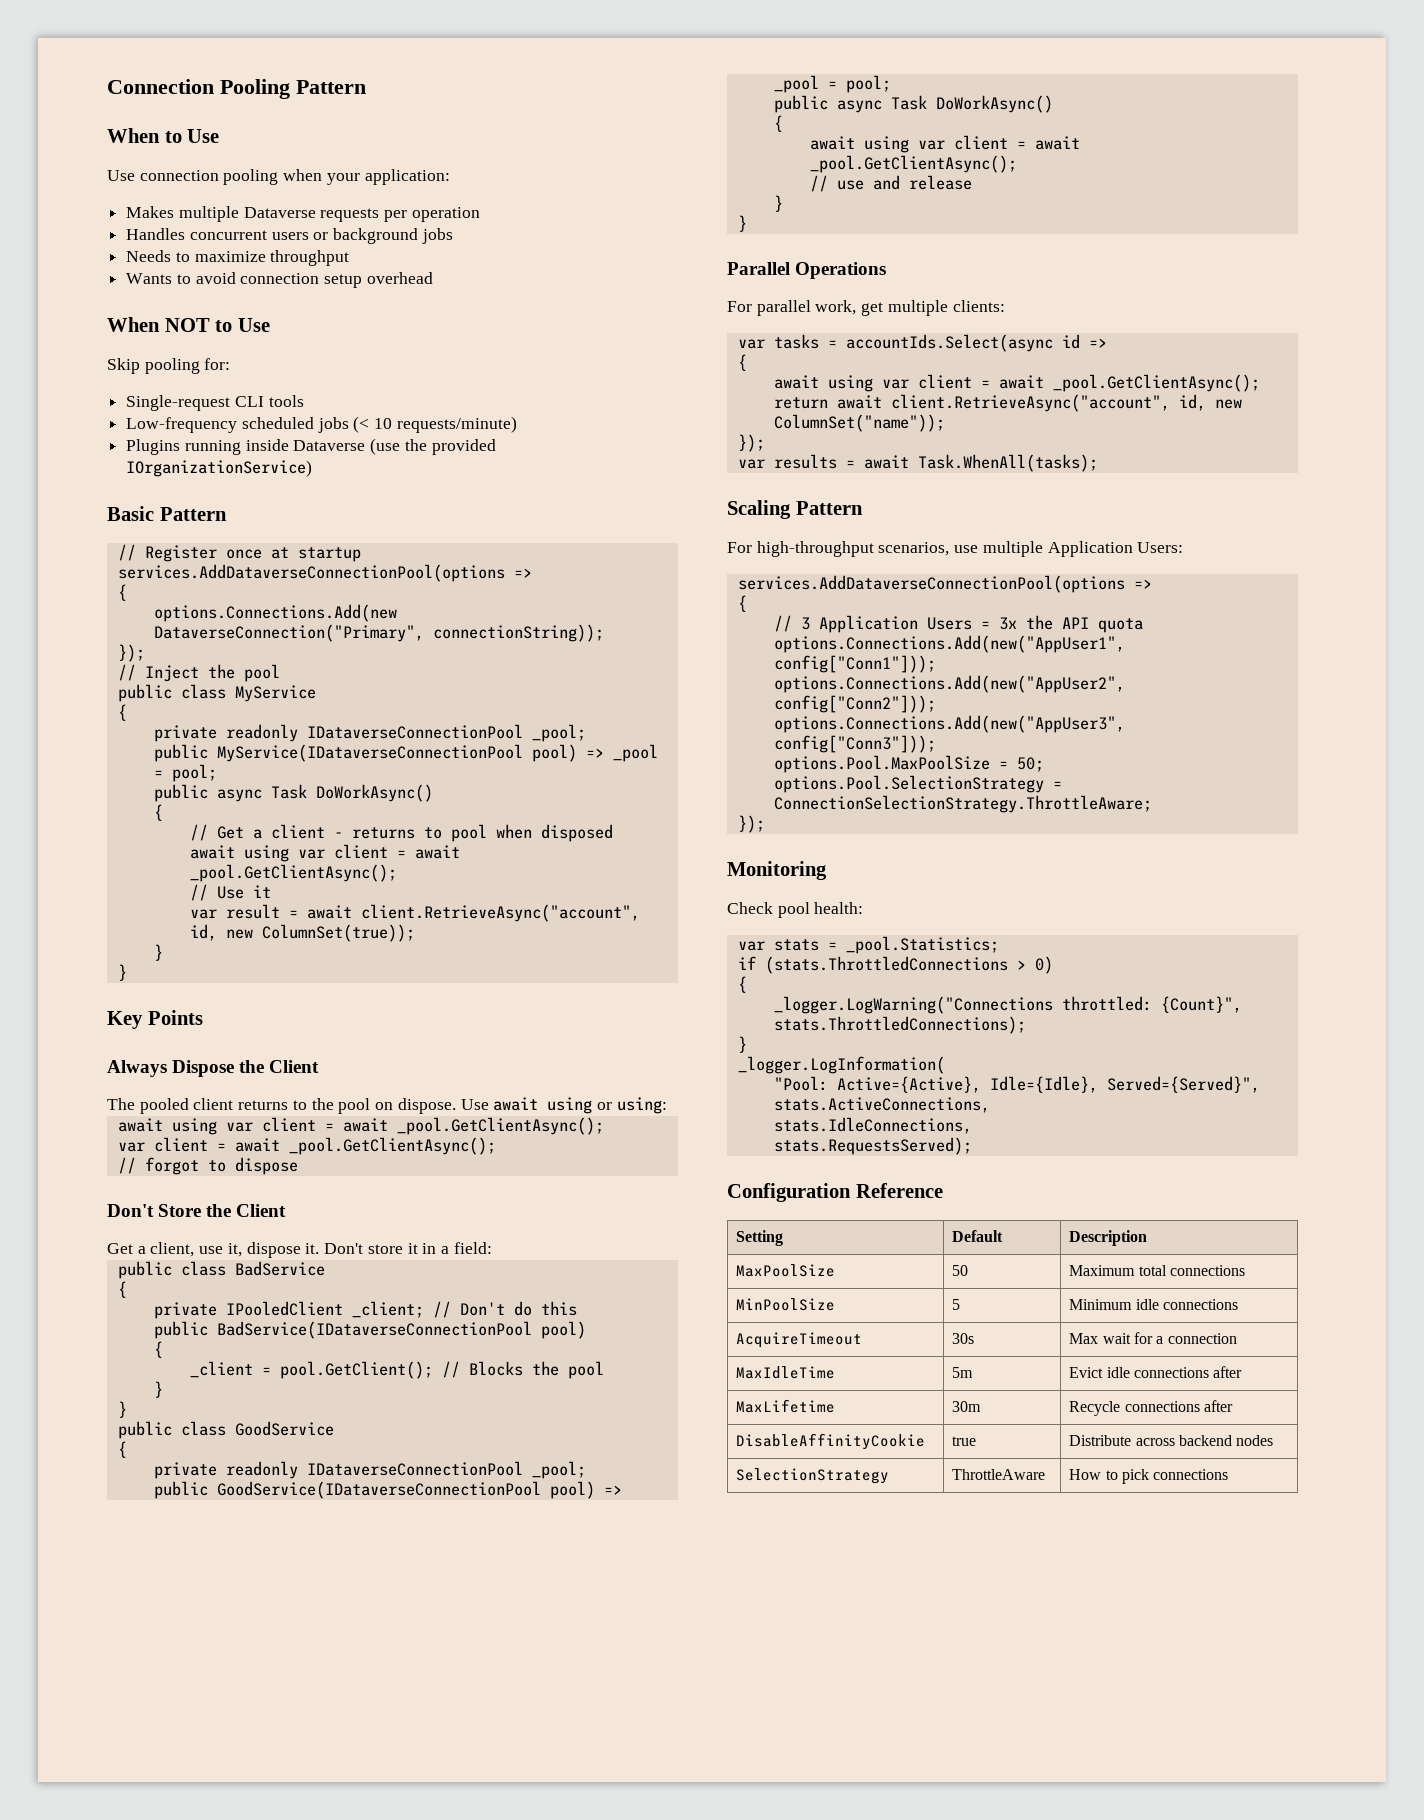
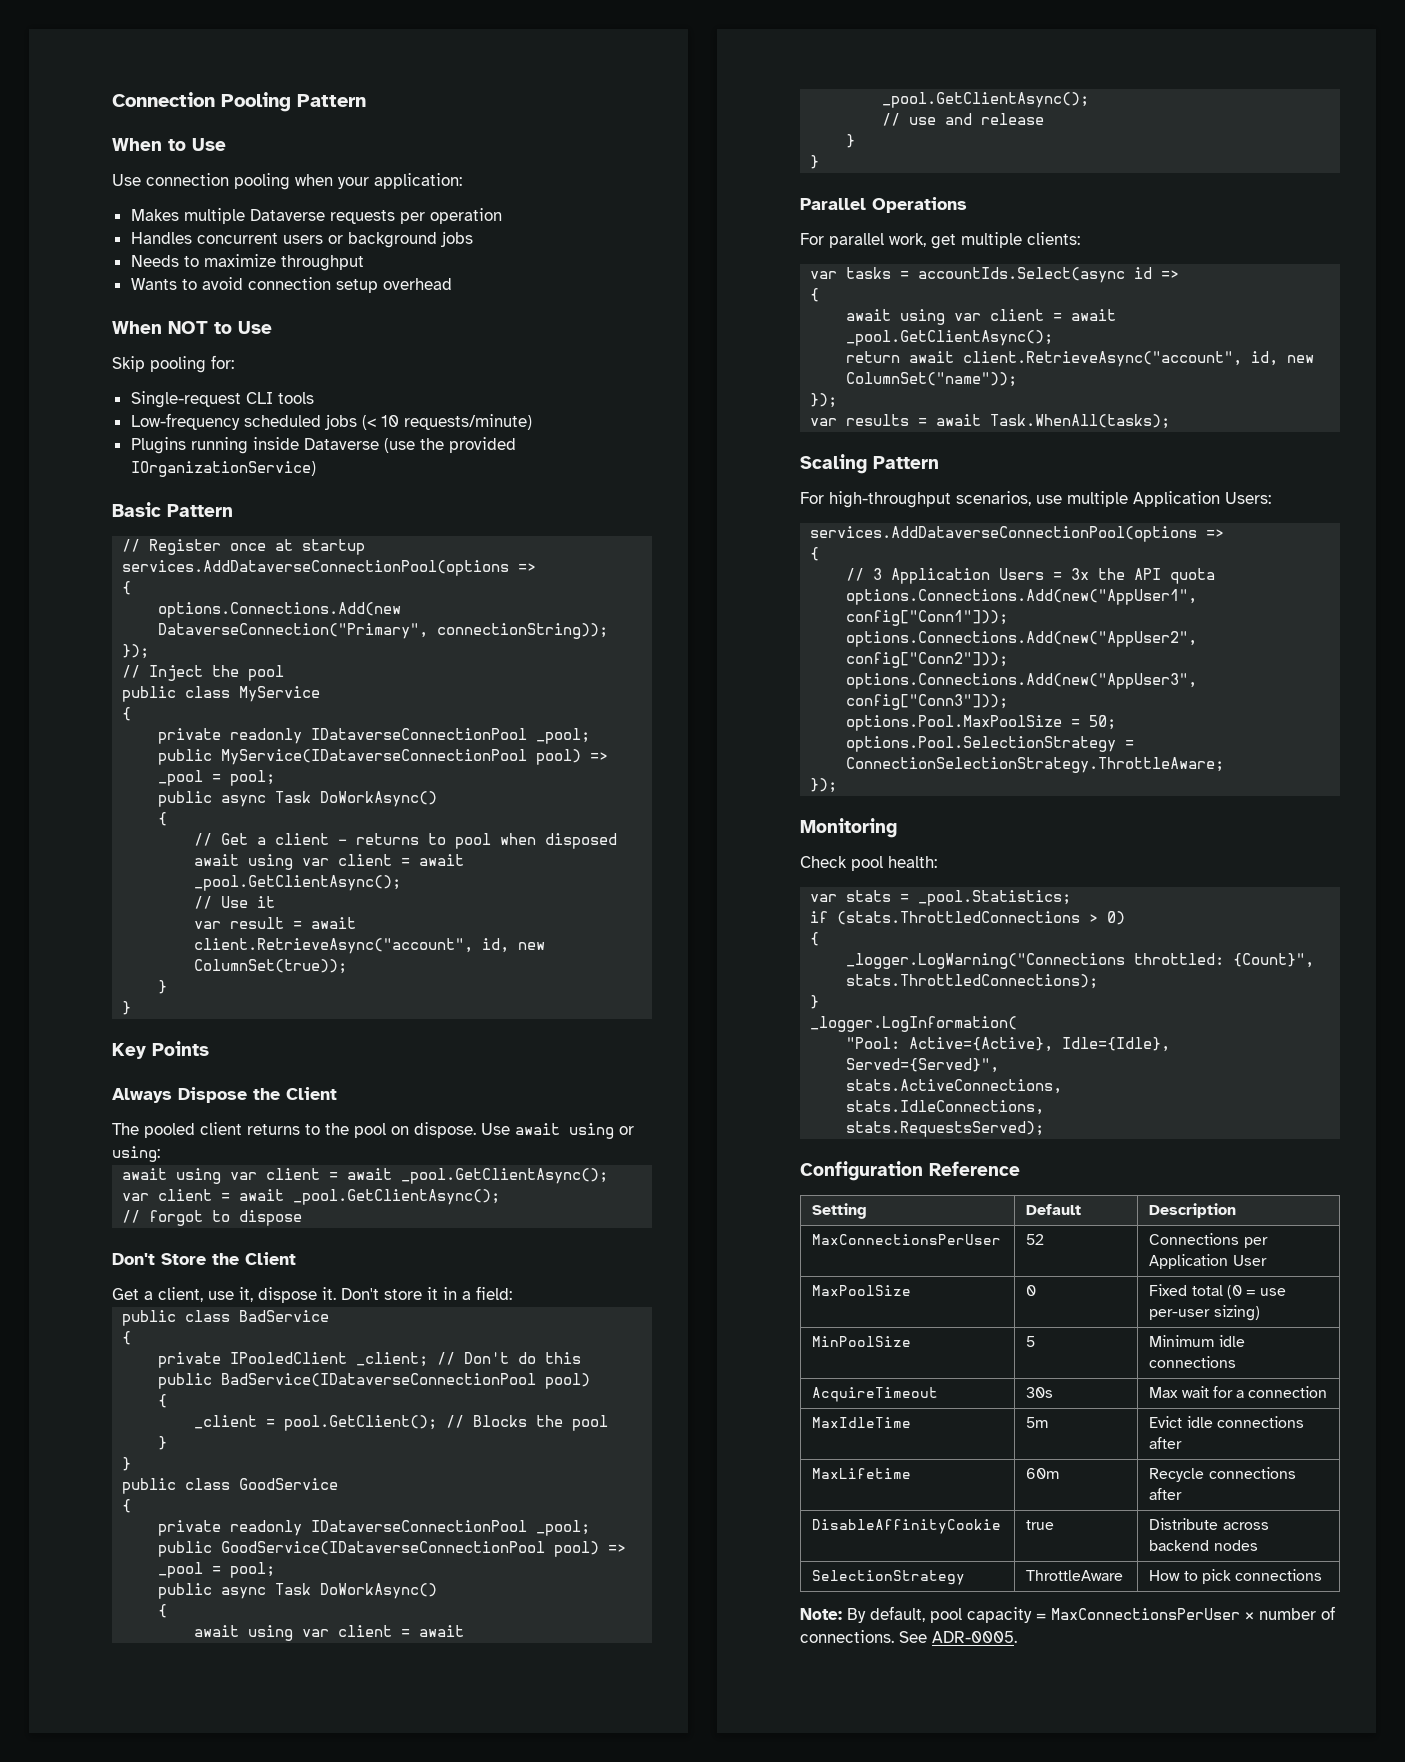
- MaxPoolSize | 50 | Maximum total connections
+ MaxConnectionsPerUser | 52 | Connections per Application User
+ MaxPoolSize | 0 | Fixed total (0 = use per-user sizing)
- MaxLifetime | 30m | Recycle connections after
+ MaxLifetime | 60m | Recycle connections after
+ Note: By default, pool capacity = MaxConnectionsPerUser × number of connections. See ADR-0005.

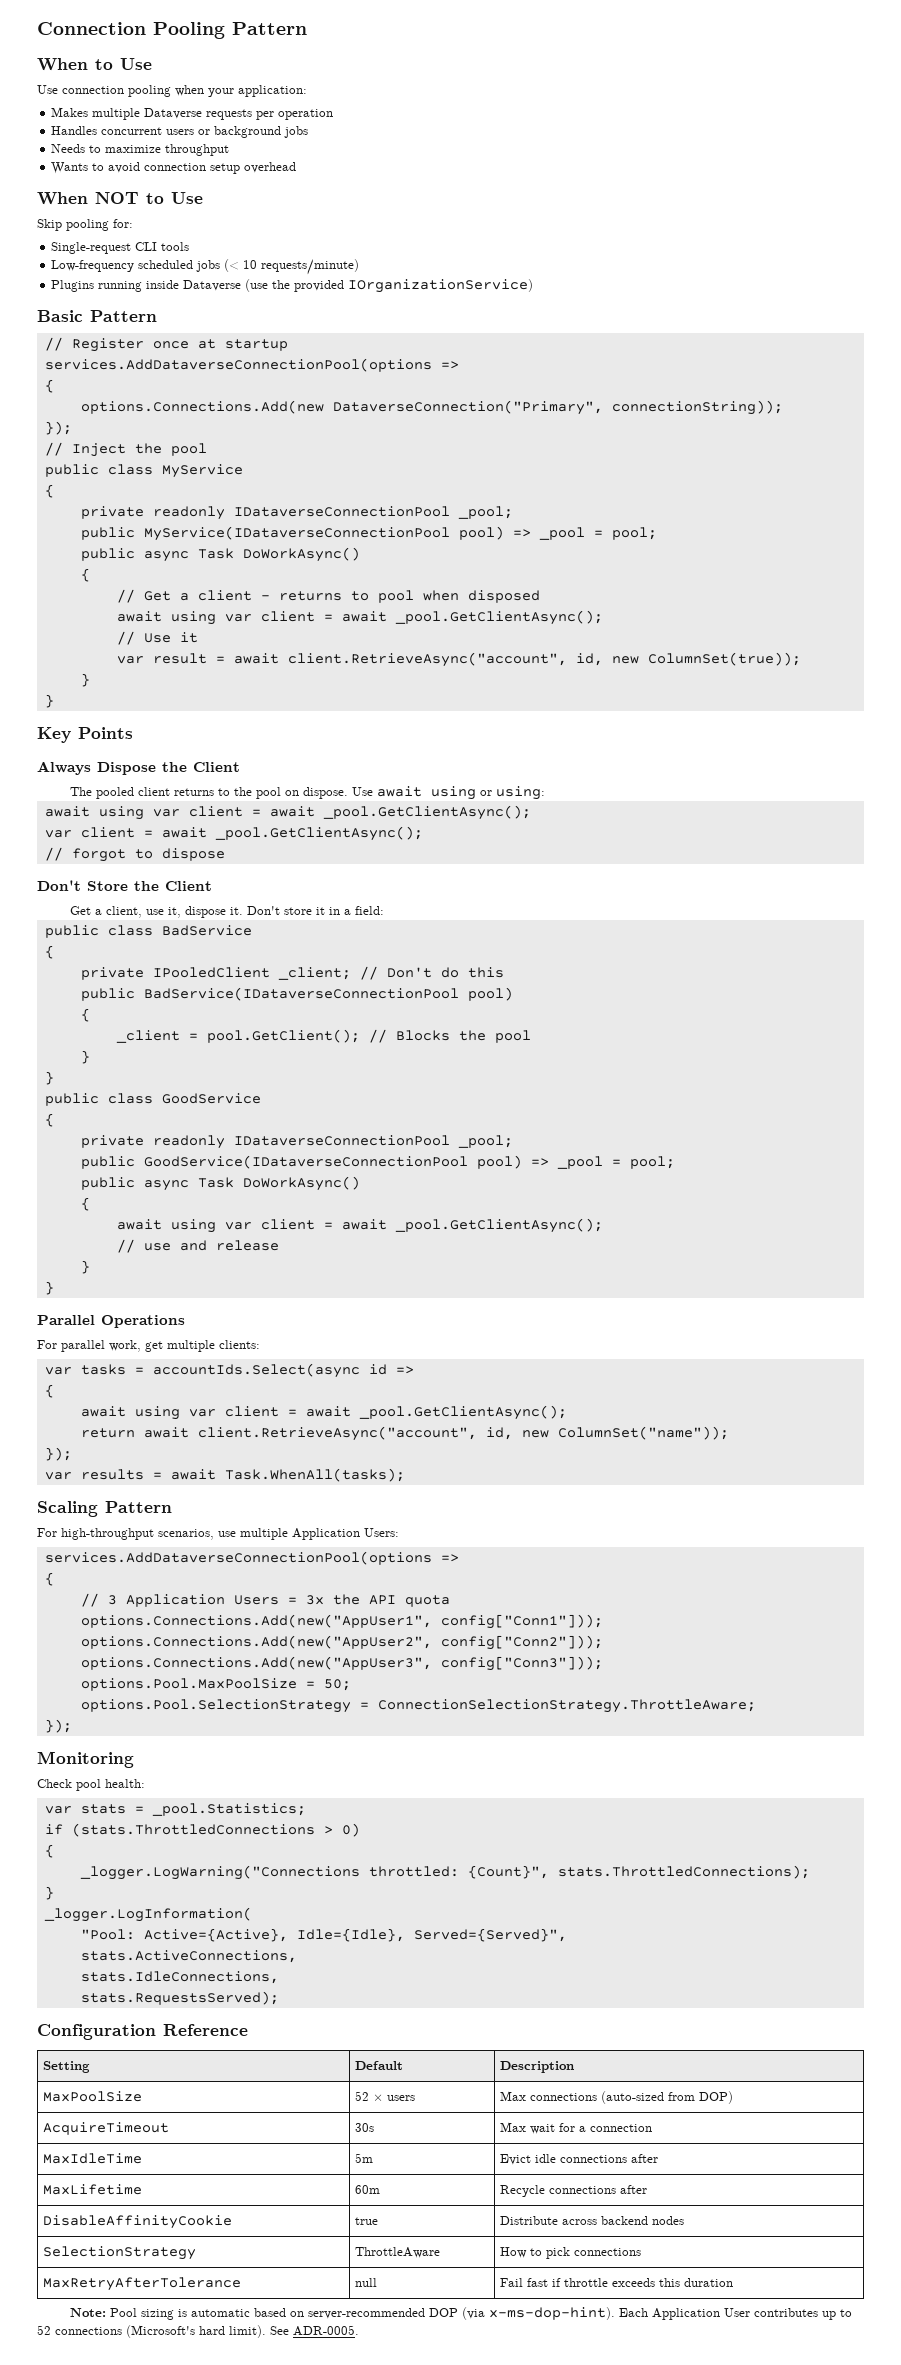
- MaxConnectionsPerUser | 52 | Connections per Application User
- MaxPoolSize | 0 | Fixed total (0 = use per-user sizing)
- MinPoolSize | 5 | Minimum idle connections
+ MaxPoolSize | 52 × users | Max connections (auto-sized from DOP)
- Note: By default, pool capacity = MaxConnectionsPerUser × number of connections.
+ MaxRetryAfterTolerance | null | Fail fast if throttle exceeds this duration
+ Note: Pool sizing is automatic based on server-recommended DOP (via x-ms-dop-hint). Each Application User contributes up to 52 connections (Microsoft's hard limit).

